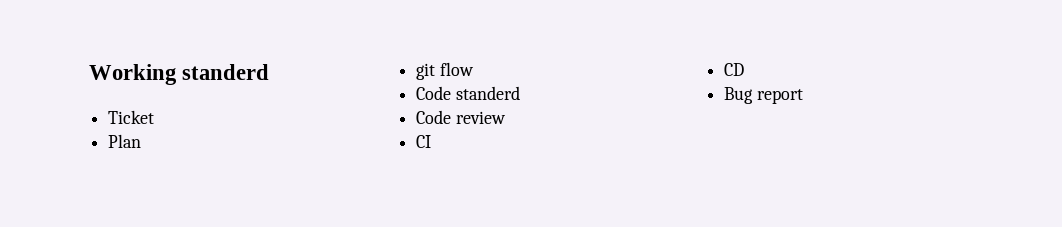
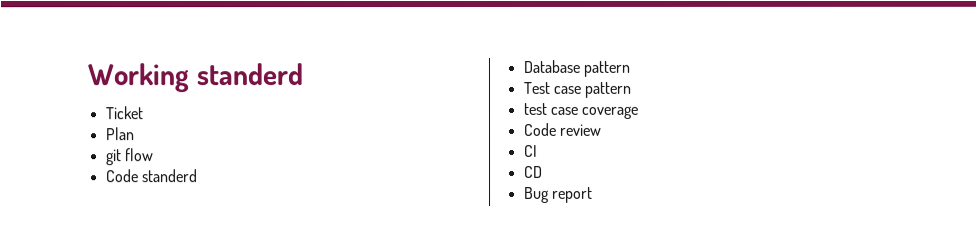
+ Database pattern
+ Test case pattern
+ test case coverage

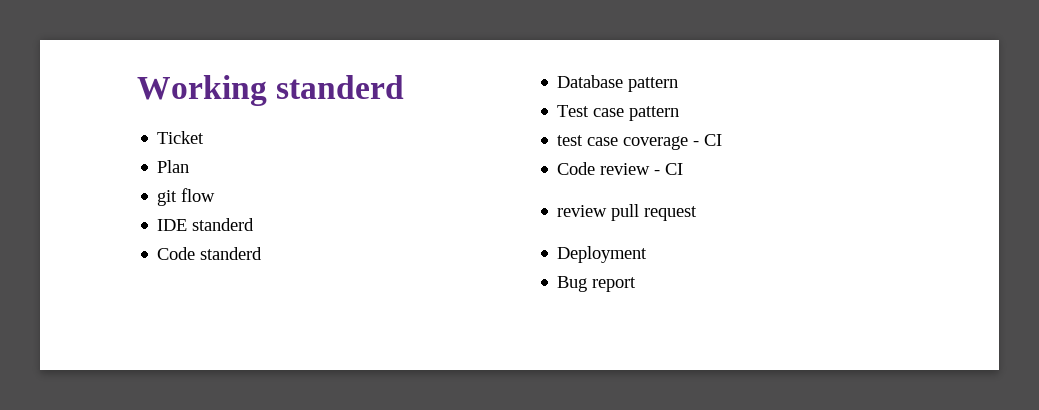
+ IDE standerd
- test case coverage
+ test case coverage - CI
- Code review
- CI
- CD
+ Code review - CI
+ review pull request
+ Deployment

